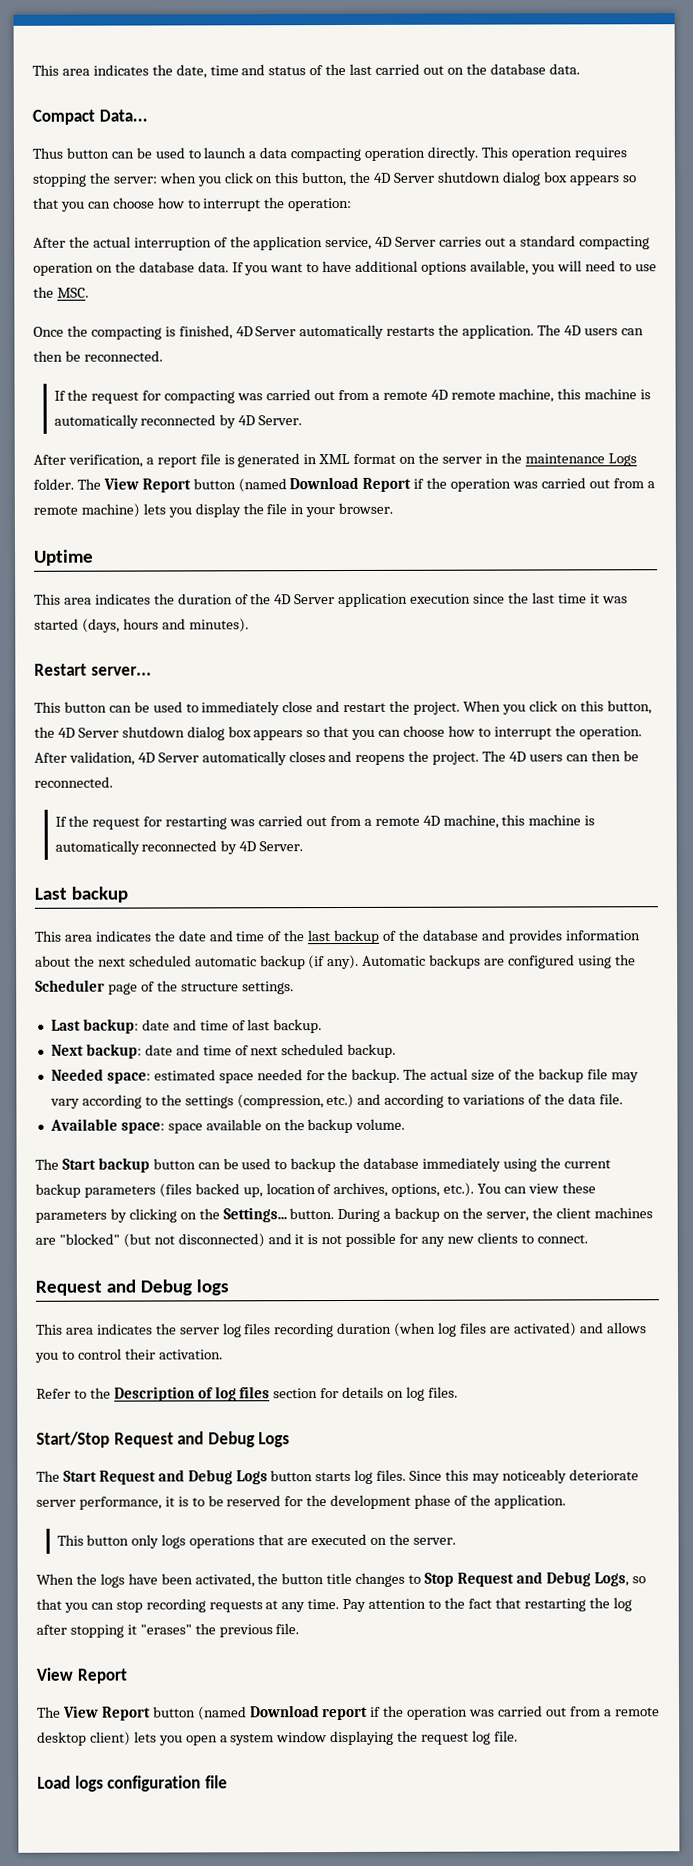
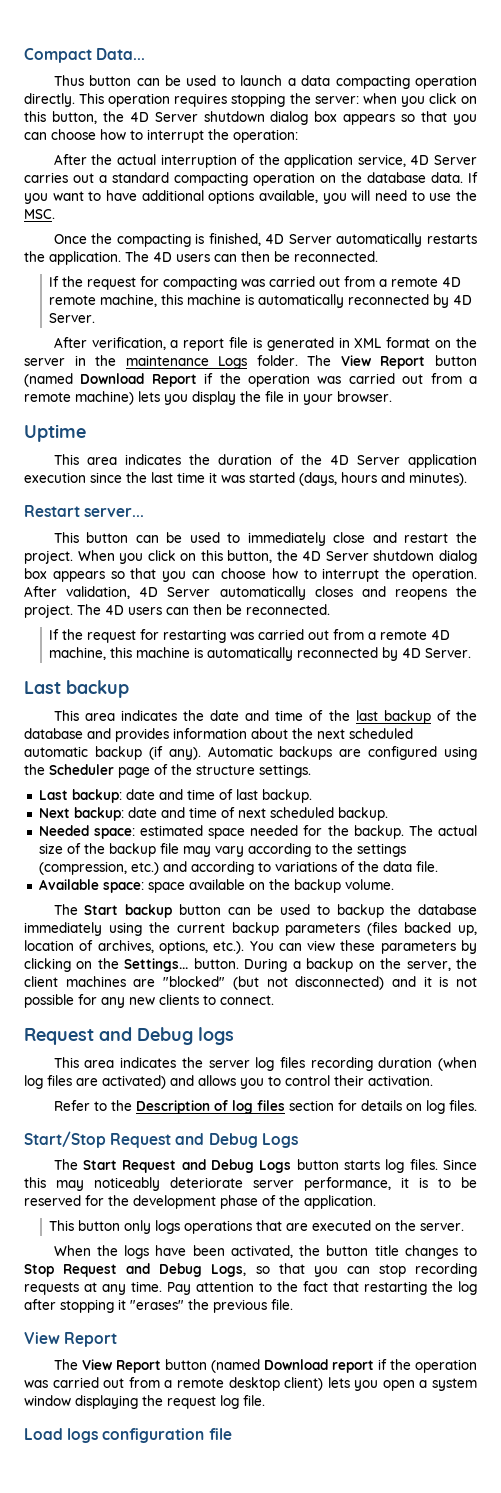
- This area indicates the date, time and status of the last carried out on the database data.

